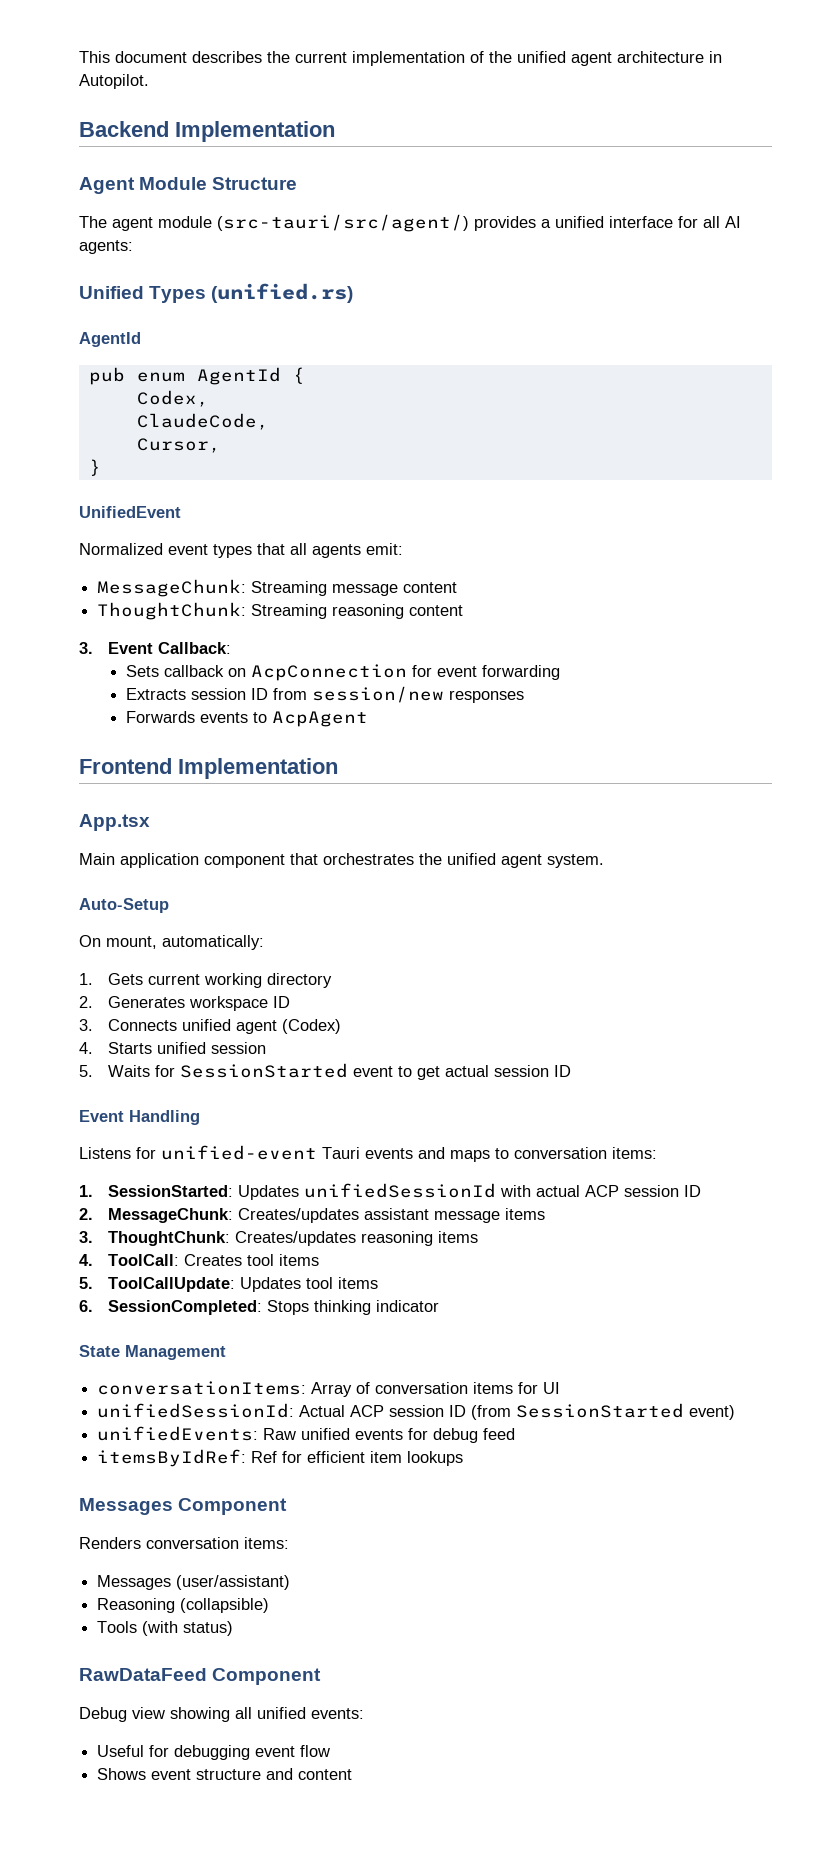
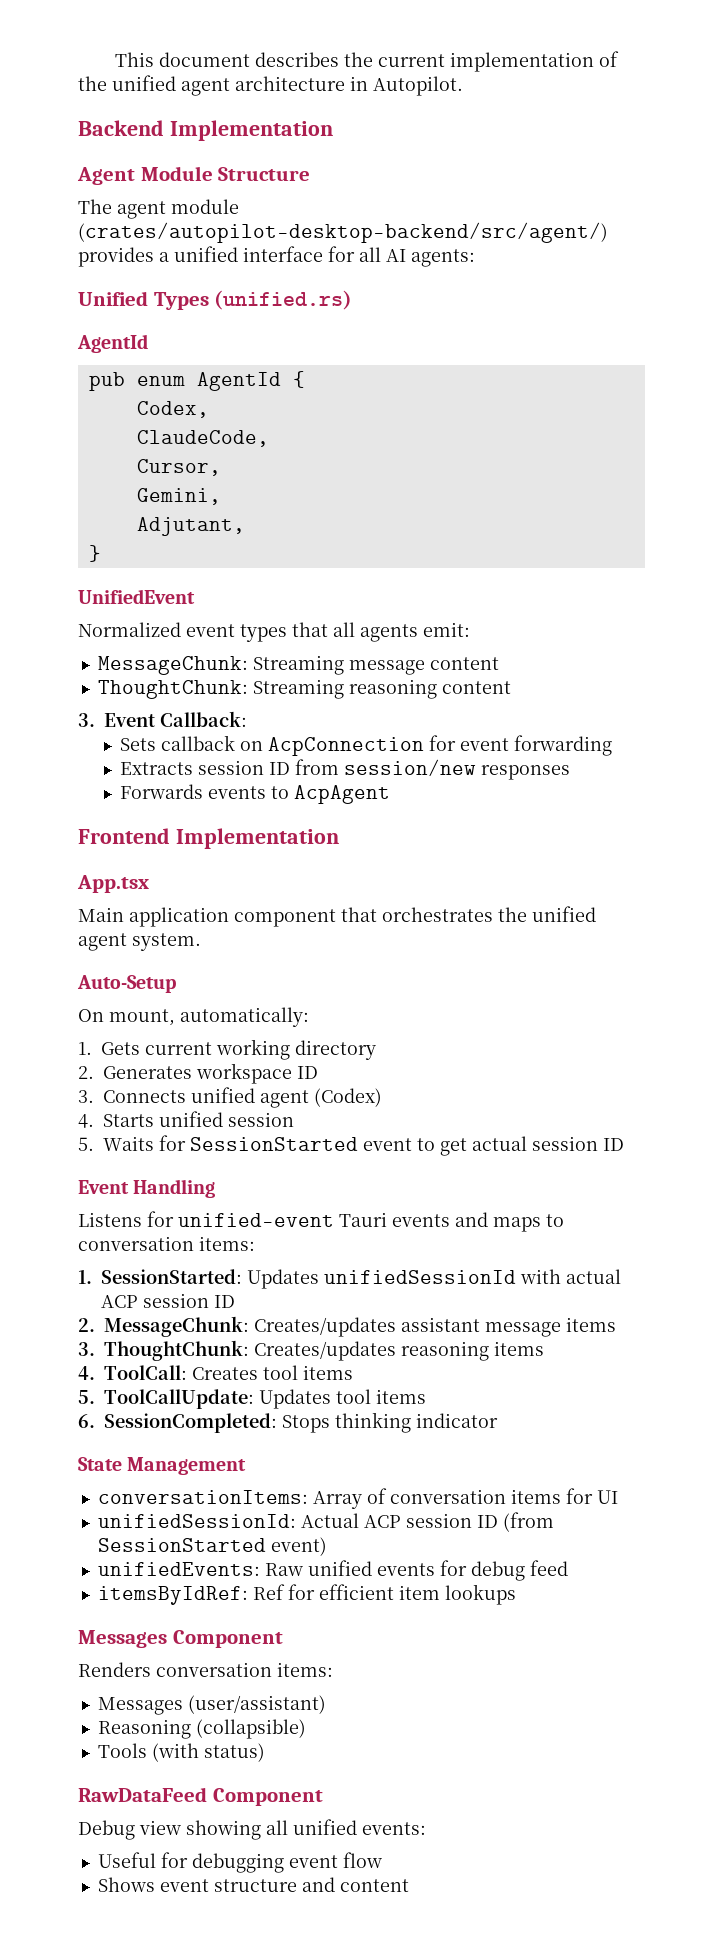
- The agent module (src-tauri/src/agent/) provides a unified interface for all AI agents:
+ The agent module (crates/autopilot-desktop-backend/src/agent/) provides a unified interface for all AI agents:
+ Gemini,
+ Adjutant,

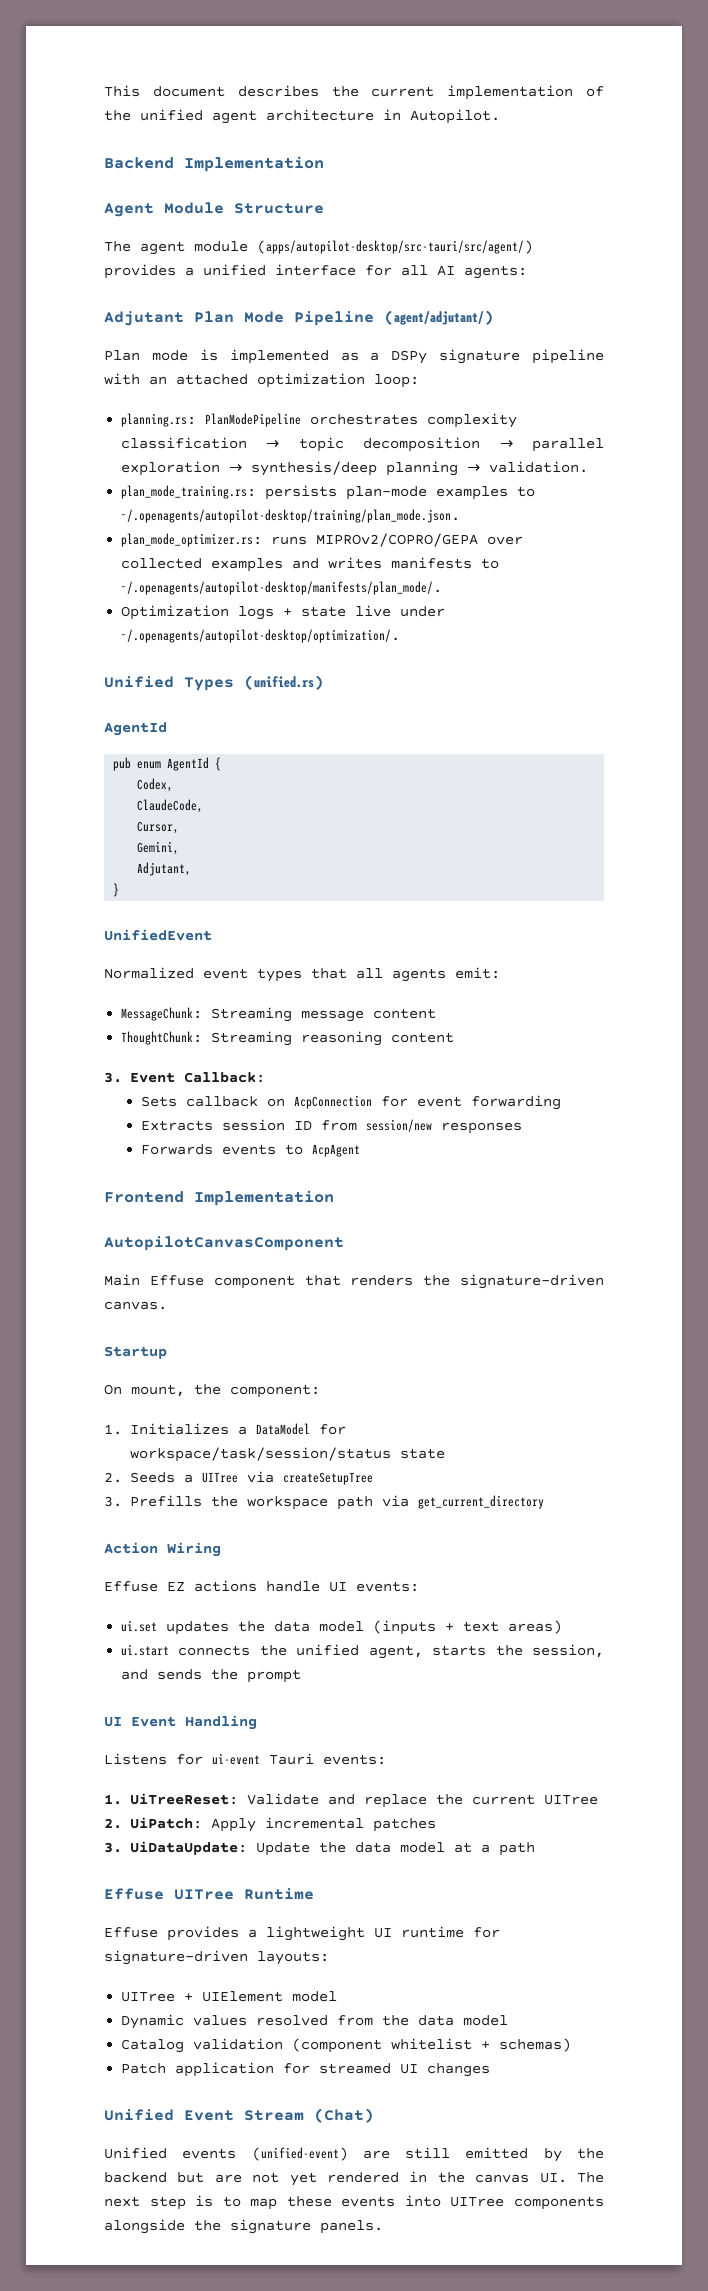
- The agent module (crates/autopilot-desktop-backend/src/agent/) provides a unified interface for all AI agents:
+ The agent module (apps/autopilot-desktop/src-tauri/src/agent/) provides a unified interface for all AI agents:
+ Adjutant Plan Mode Pipeline (agent/adjutant/)
+ Plan mode is implemented as a DSPy signature pipeline with an attached optimization loop:
+ planning.rs: PlanModePipeline orchestrates complexity classification → topic decomposition → parallel exploration → synthesis/deep planning → validation.
+ plan_mode_training.rs: persists plan-mode examples to ~/.openagents/autopilot-desktop/training/plan_mode.json.
+ plan_mode_optimizer.rs: runs MIPROv2/COPRO/GEPA over collected examples and writes manifests to ~/.openagents/autopilot-desktop/manifests/plan_mode/.
+ Optimization logs + state live under ~/.openagents/autopilot-desktop/optimization/.
- App.tsx
+ AutopilotCanvasComponent
- Main application component that orchestrates the unified agent system.
- Auto-Setup
+ Main Effuse component that renders the signature-driven canvas.
+ Startup
- On mount, automatically:
- 1. Gets current working directory
- 2. Generates workspace ID
- 3. Connects unified agent (Codex)
- 4. Starts unified session
- 5. Waits for SessionStarted event to get actual session ID
- Event Handling
- Listens for unified-event Tauri events and maps to conversation items:
- 1. SessionStarted: Updates unifiedSessionId with actual ACP session ID
- 2. MessageChunk: Creates/updates assistant message items
- 3. ThoughtChunk: Creates/updates reasoning items
- 4. ToolCall: Creates tool items
- 5. ToolCallUpdate: Updates tool items
- 6. SessionCompleted: Stops thinking indicator
- State Management
- conversationItems: Array of conversation items for UI
- unifiedSessionId: Actual ACP session ID (from SessionStarted event)
- unifiedEvents: Raw unified events for debug feed
- itemsByIdRef: Ref for efficient item lookups
- Messages Component
- Renders conversation items:
- Messages (user/assistant)
- Reasoning (collapsible)
- Tools (with status)
- RawDataFeed Component
- Debug view showing all unified events:
- Useful for debugging event flow
- Shows event structure and content
+ On mount, the component:
+ 1. Initializes a DataModel for workspace/task/session/status state
+ 2. Seeds a UITree via createSetupTree
+ 3. Prefills the workspace path via get_current_directory
+ Action Wiring
+ Effuse EZ actions handle UI events:
+ ui.set updates the data model (inputs + text areas)
+ ui.start connects the unified agent, starts the session, and sends the prompt
+ UI Event Handling
+ Listens for ui-event Tauri events:
+ 1. UiTreeReset: Validate and replace the current UITree
+ 2. UiPatch: Apply incremental patches
+ 3. UiDataUpdate: Update the data model at a path
+ Effuse UITree Runtime
+ Effuse provides a lightweight UI runtime for signature-driven layouts:
+ UITree + UIElement model
+ Dynamic values resolved from the data model
+ Catalog validation (component whitelist + schemas)
+ Patch application for streamed UI changes
+ Unified Event Stream (Chat)
+ Unified events (unified-event) are still emitted by the backend but are not yet rendered in the canvas UI. The next step is to map these events into UITree components alongside the signature panels.

